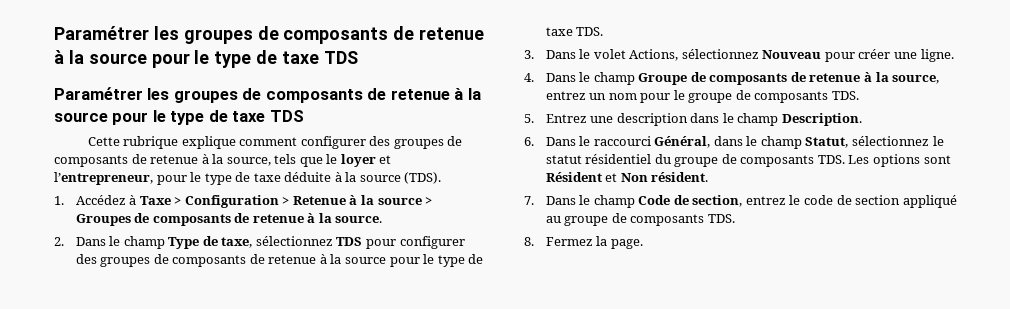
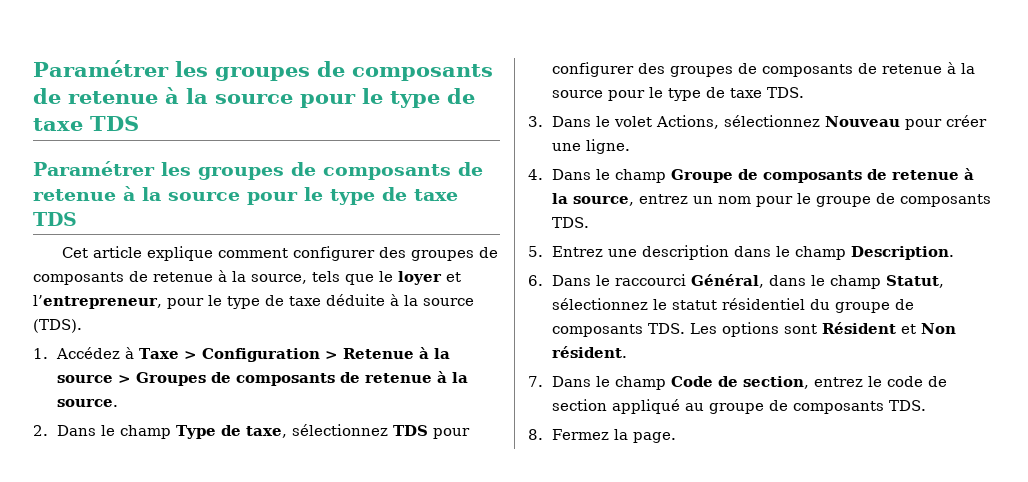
- Cette rubrique explique comment configurer des groupes de composants de retenue à la source, tels que le loyer et l’entrepreneur, pour le type de taxe déduite à la source (TDS).
+ Cet article explique comment configurer des groupes de composants de retenue à la source, tels que le loyer et l’entrepreneur, pour le type de taxe déduite à la source (TDS).

